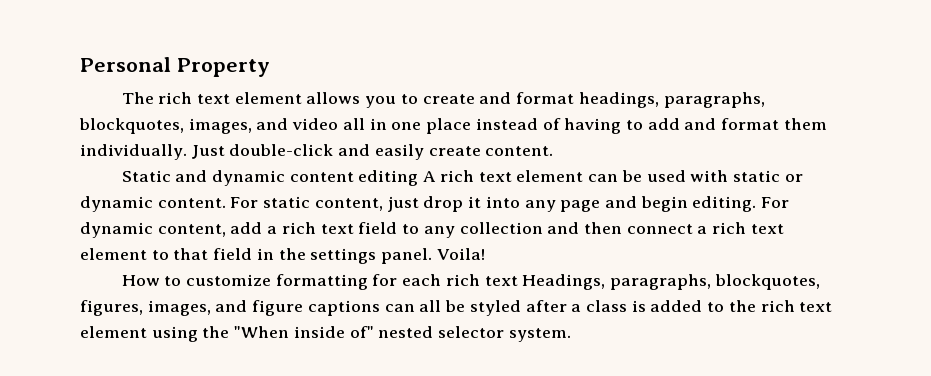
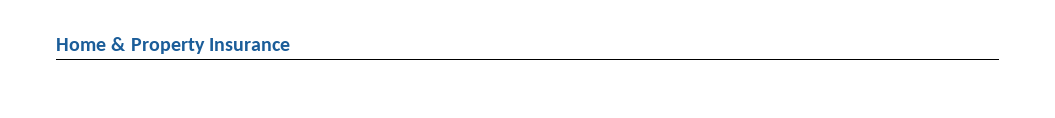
- Personal Property
- The rich text element allows you to create and format headings, paragraphs, blockquotes, images, and video all in one place instead of having to add and format them individually. Just double-click and easily create content.
- Static and dynamic content editing A rich text element can be used with static or dynamic content. For static content, just drop it into any page and begin editing. For dynamic content, add a rich text field to any collection and then connect a rich text element to that field in the settings panel. Voila!
- How to customize formatting for each rich text Headings, paragraphs, blockquotes, figures, images, and figure captions can all be styled after a class is added to the rich text element using the "When inside of" nested selector system.
+ Home & Property Insurance

